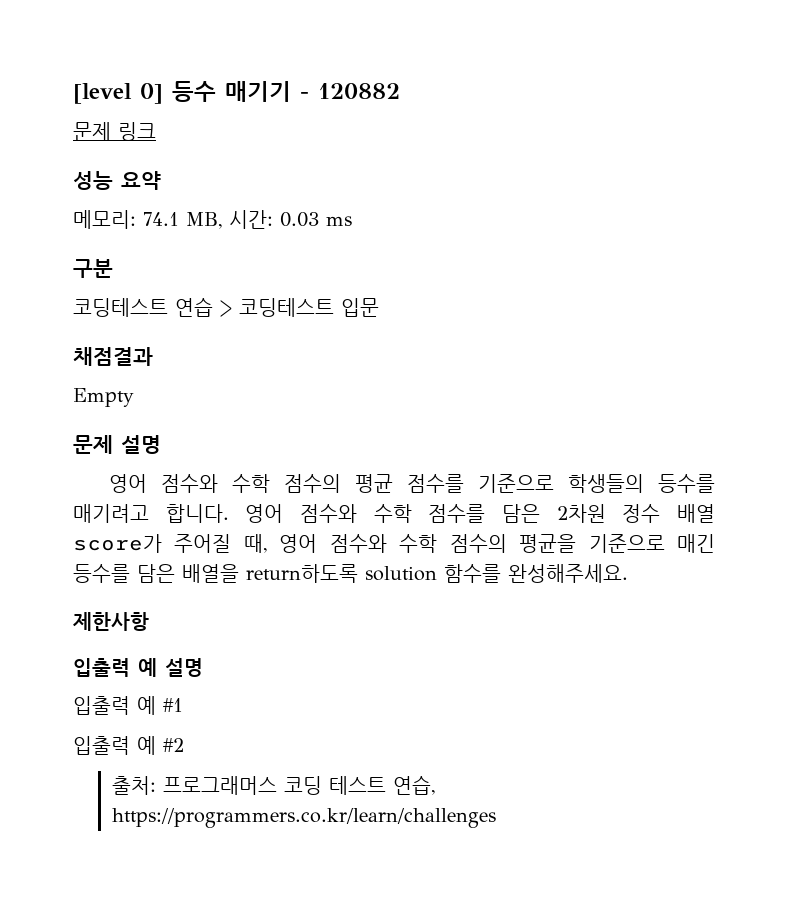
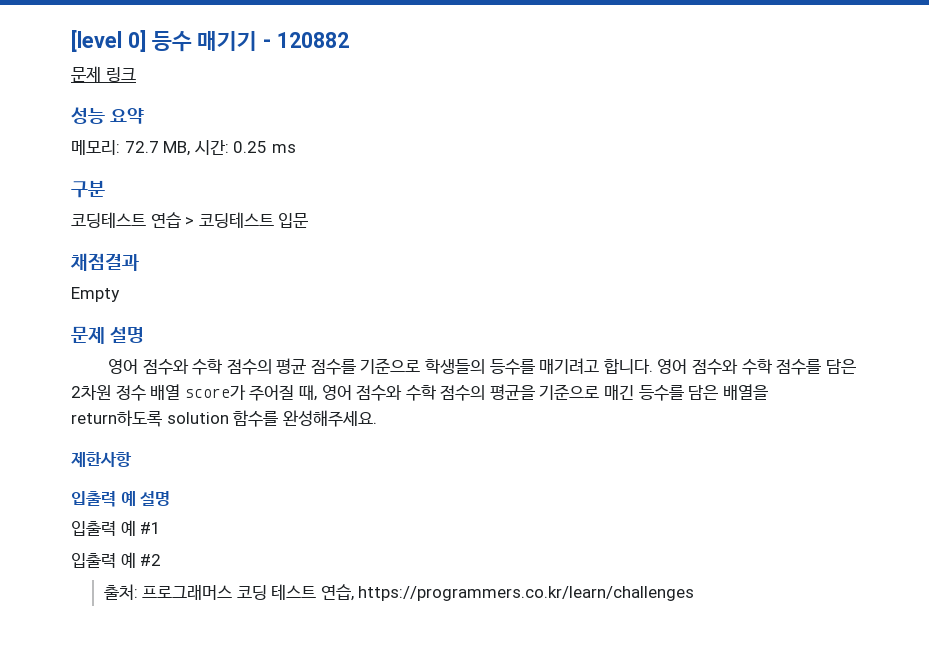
- 메모리: 74.1 MB, 시간: 0.03 ms
+ 메모리: 72.7 MB, 시간: 0.25 ms

